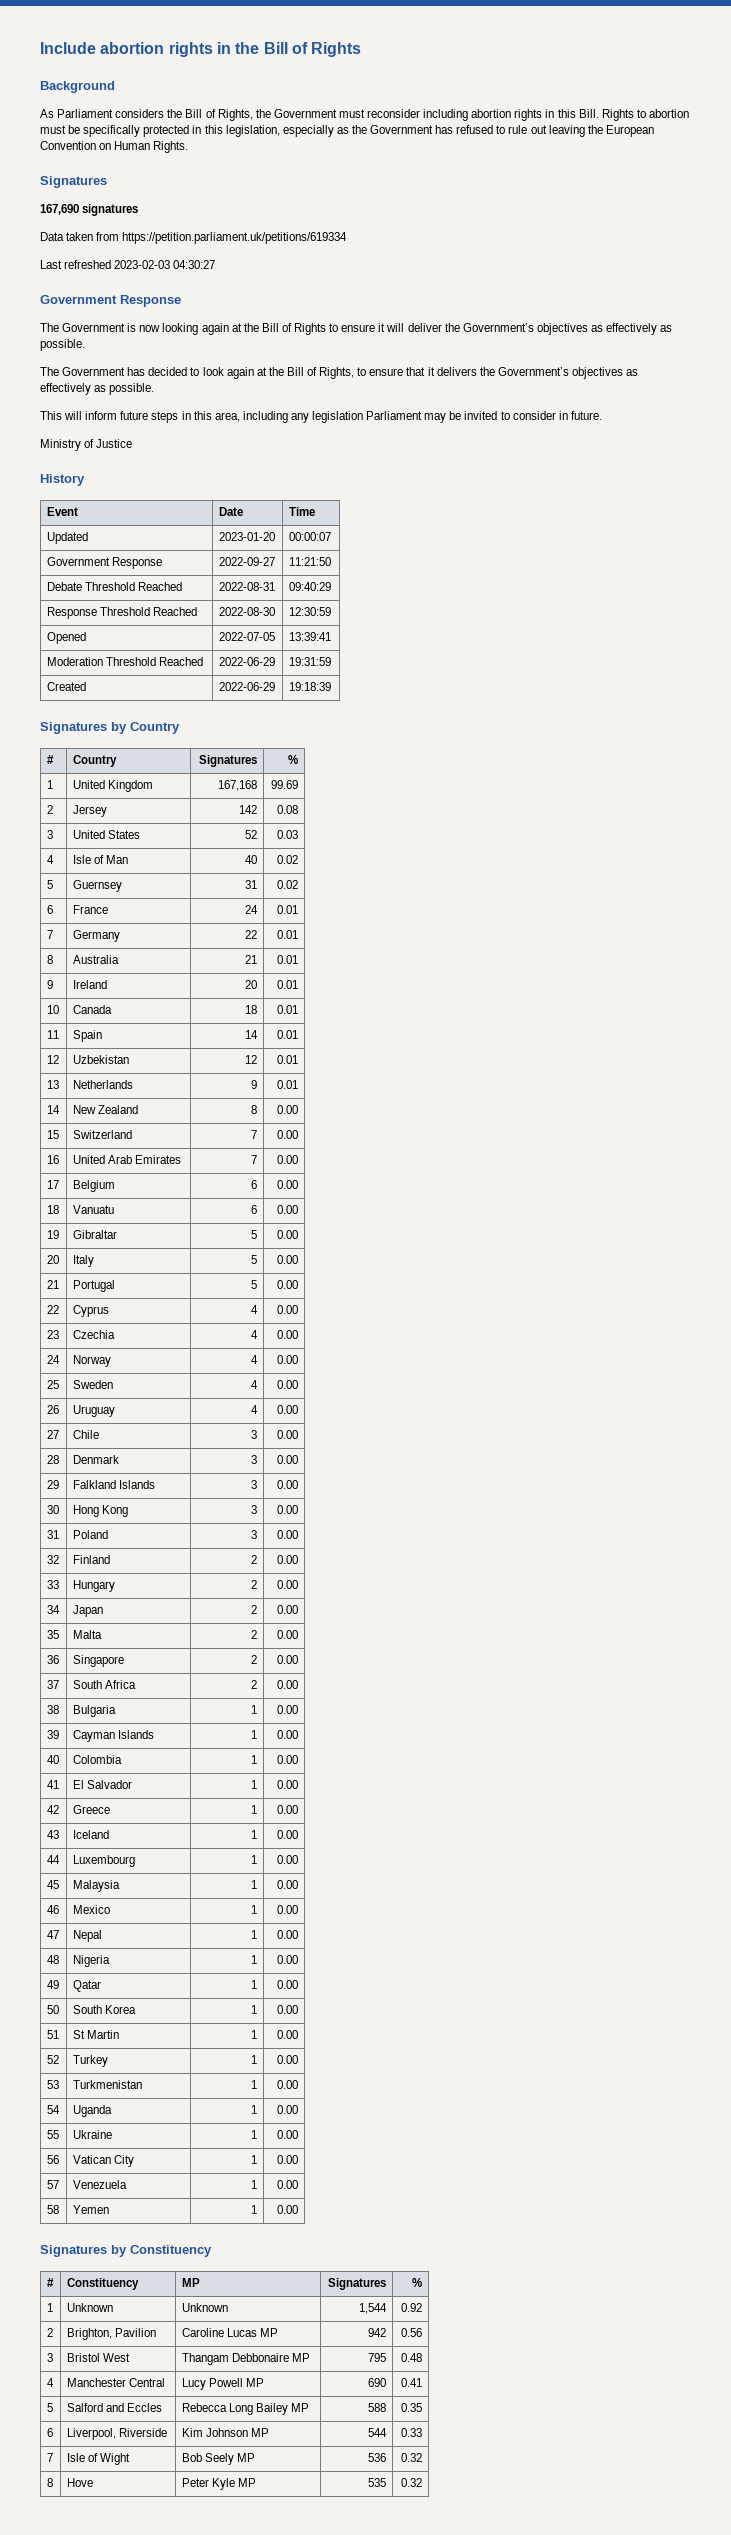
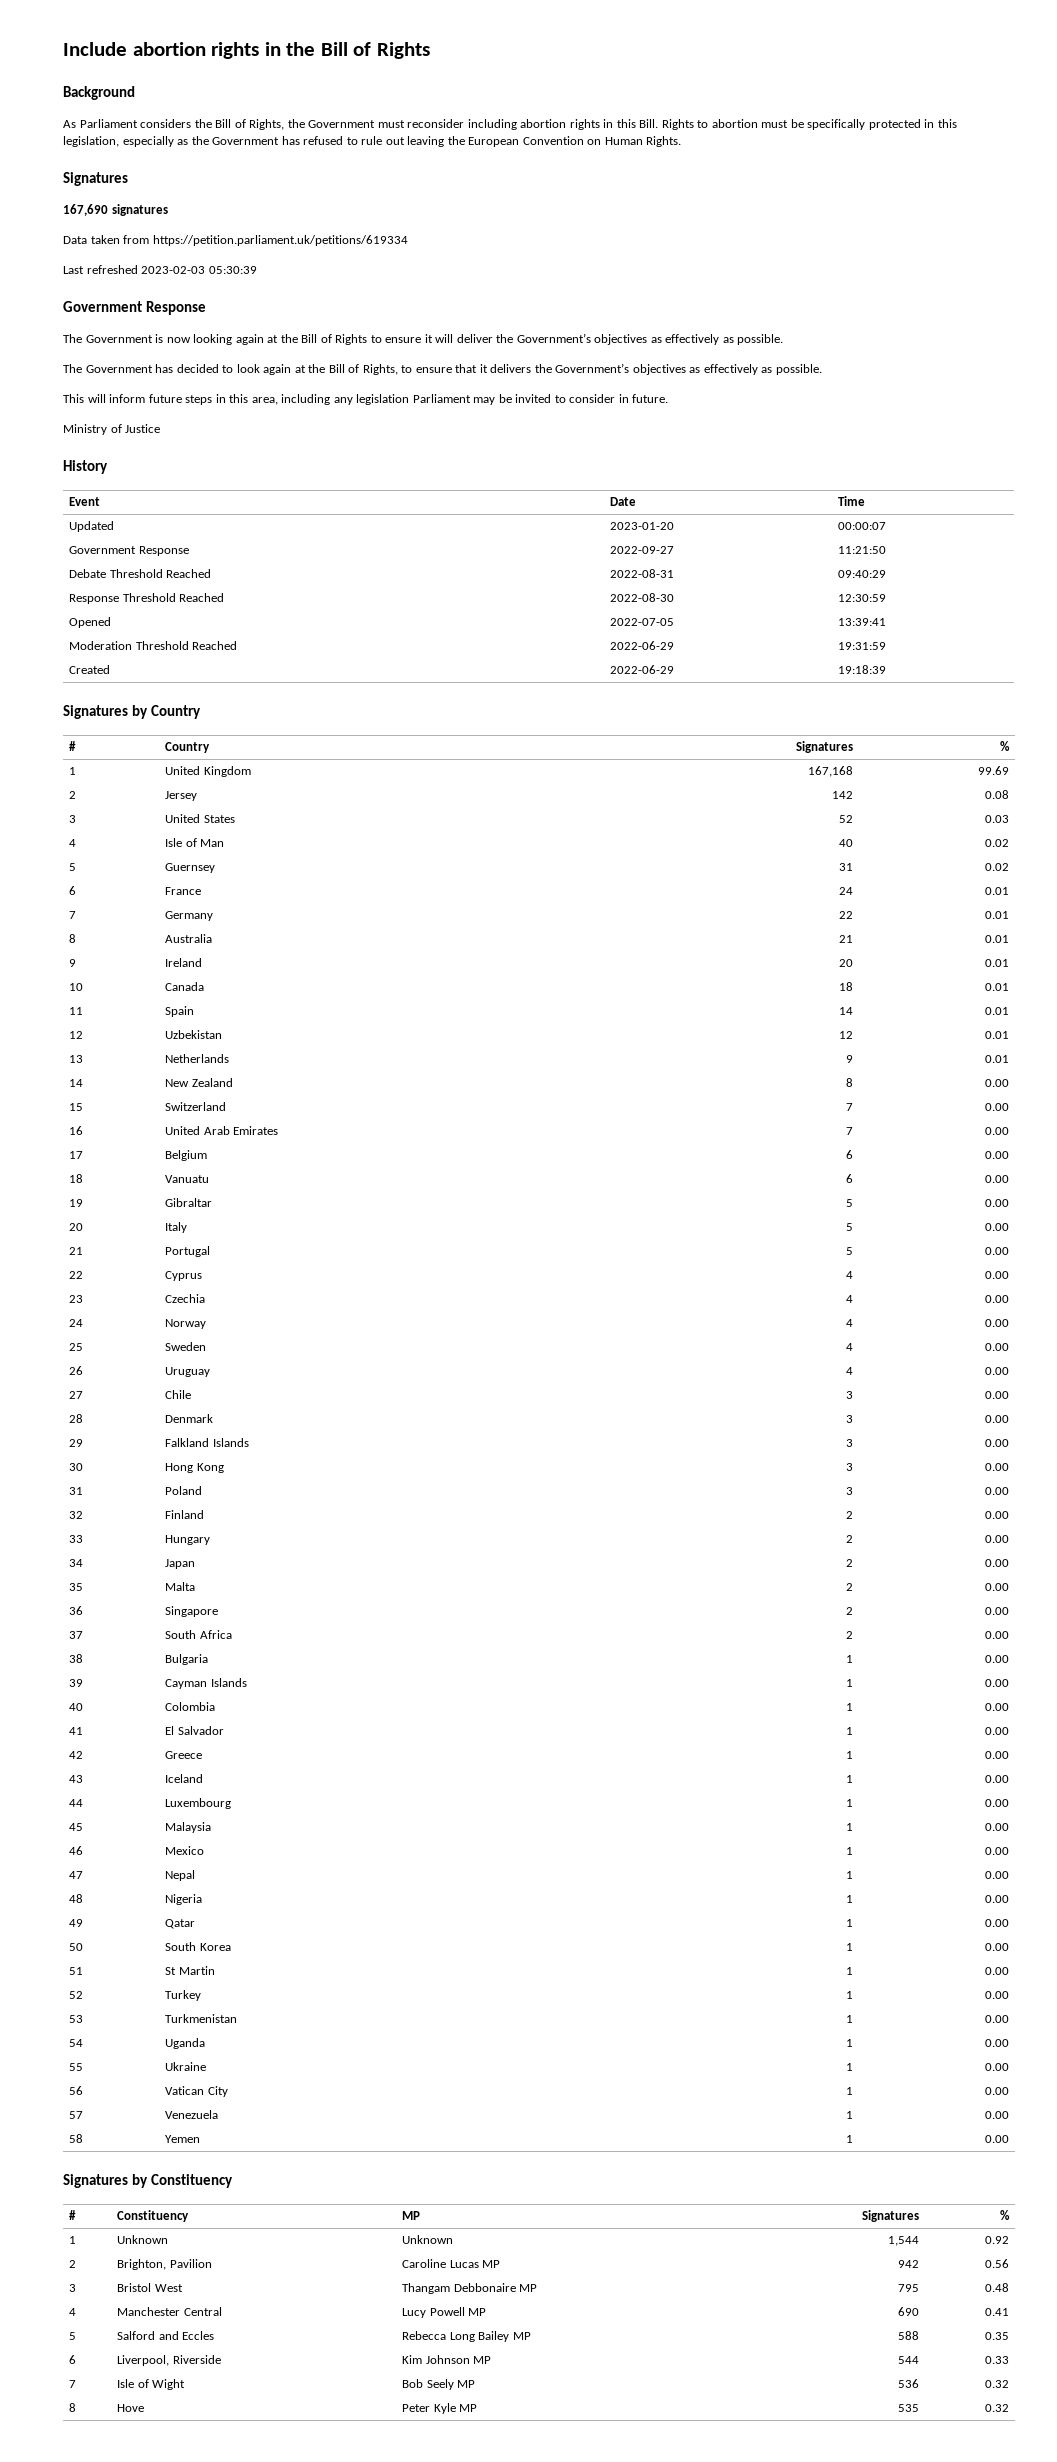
- Last refreshed 2023-02-03 04:30:27
+ Last refreshed 2023-02-03 05:30:39

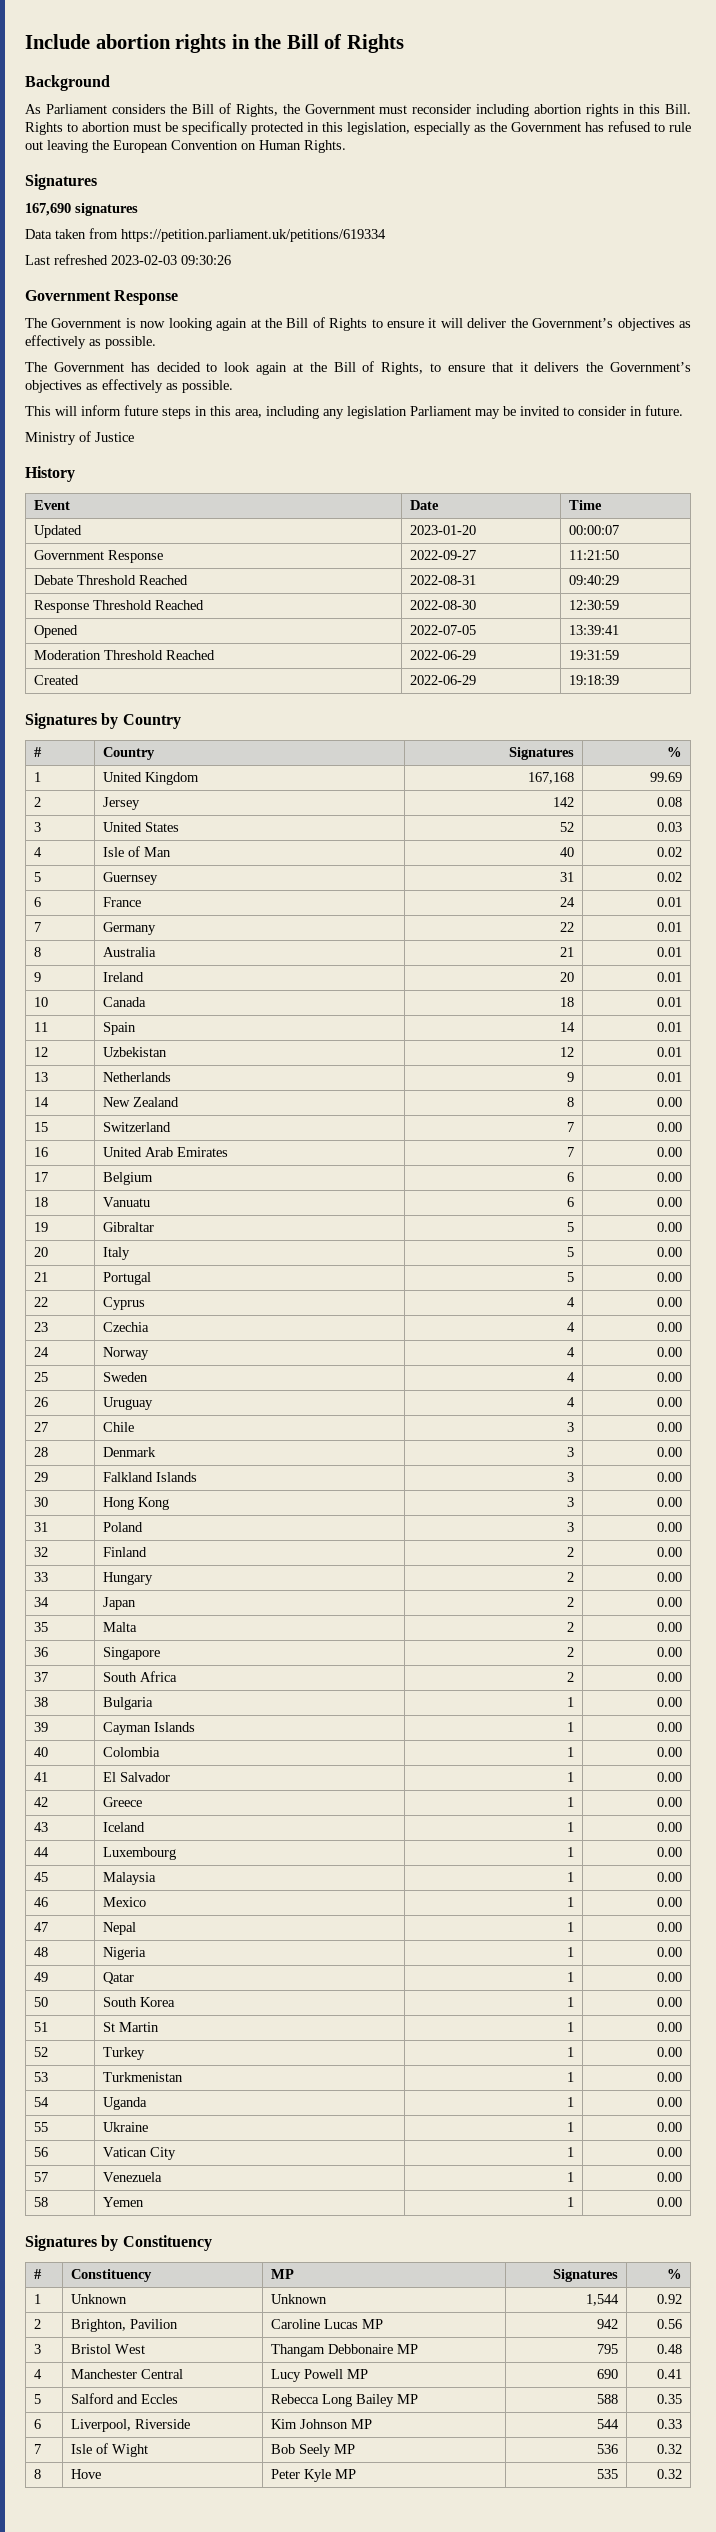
- Last refreshed 2023-02-03 05:30:39
+ Last refreshed 2023-02-03 09:30:26

